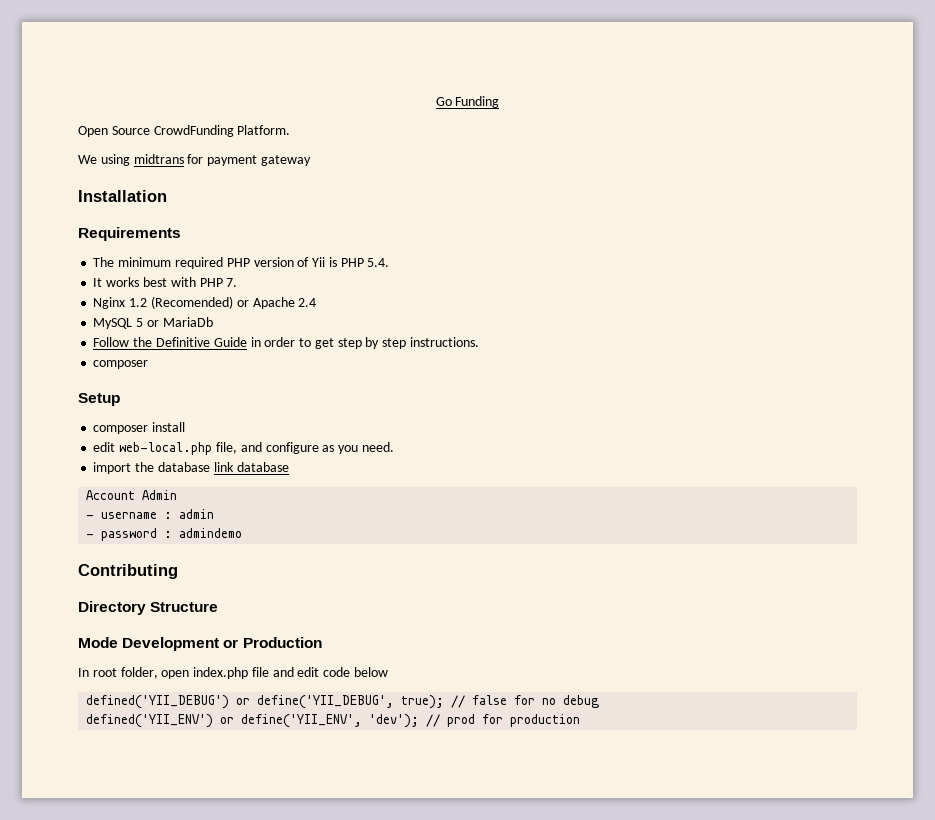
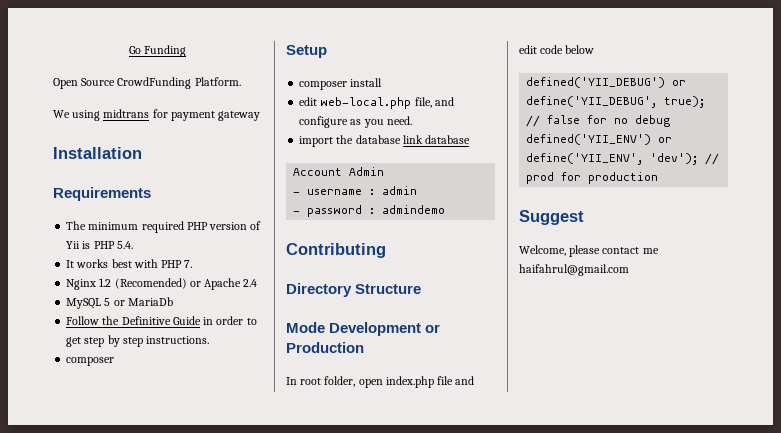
+ Suggest
+ Welcome, please contact me haifahrul@gmail.com

